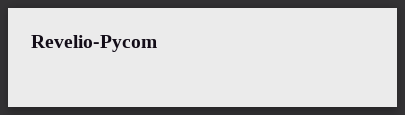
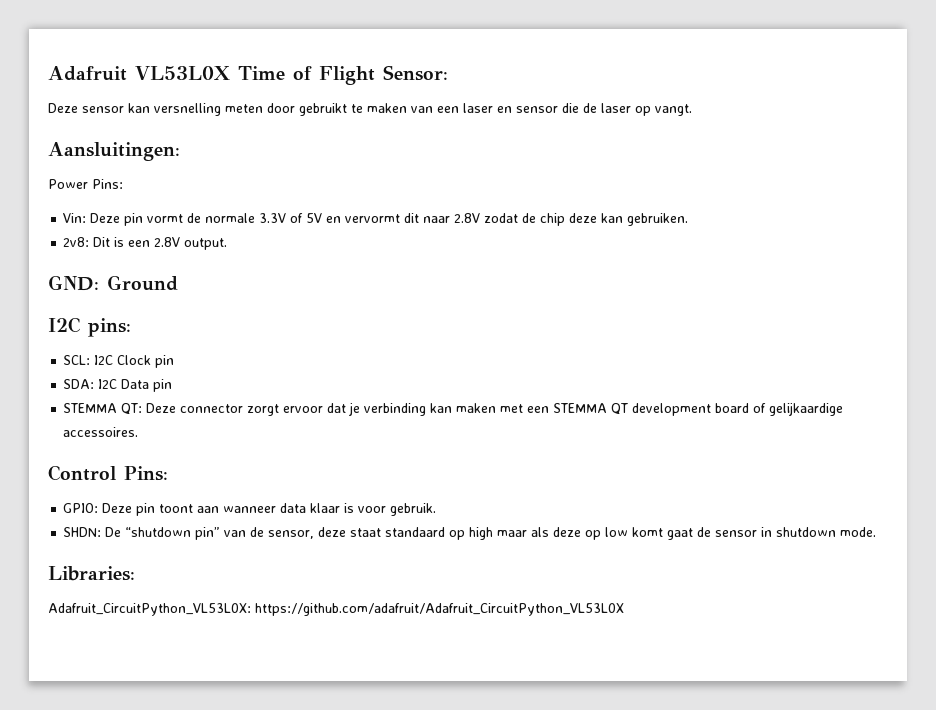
- Revelio-Pycom
+ Adafruit VL53L0X Time of Flight Sensor:
+ Deze sensor kan versnelling meten door gebruikt te maken van een laser en sensor die de laser op vangt.
+ Aansluitingen:
+ Power Pins:
+ Vin: Deze pin vormt de normale 3.3V of 5V en vervormt dit naar 2.8V zodat de chip deze kan gebruiken.
+ 2v8: Dit is een 2.8V output.
+ GND: Ground
+ I2C pins:
+ SCL: I2C Clock pin
+ SDA: I2C Data pin
+ STEMMA QT: Deze connector zorgt ervoor dat je verbinding kan maken met een STEMMA QT development board of gelijkaardige accessoires.
+ Control Pins:
+ GPIO: Deze pin toont aan wanneer data klaar is voor gebruik.
+ SHDN: De “shutdown pin” van de sensor, deze staat standaard op high maar als deze op low komt gaat de sensor in shutdown mode.
+ Libraries:
+ Adafruit_CircuitPython_VL53L0X: https://github.com/adafruit/Adafruit_CircuitPython_VL53L0X

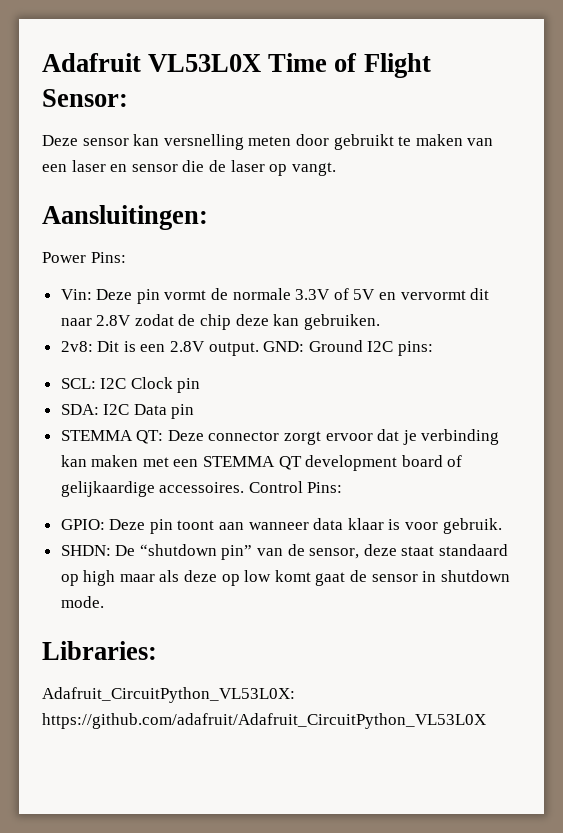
- 2v8: Dit is een 2.8V output.
- GND: Ground
- I2C pins:
+ 2v8: Dit is een 2.8V output. GND: Ground I2C pins:
- STEMMA QT: Deze connector zorgt ervoor dat je verbinding kan maken met een STEMMA QT development board of gelijkaardige accessoires.
- Control Pins:
+ STEMMA QT: Deze connector zorgt ervoor dat je verbinding kan maken met een STEMMA QT development board of gelijkaardige accessoires. Control Pins:

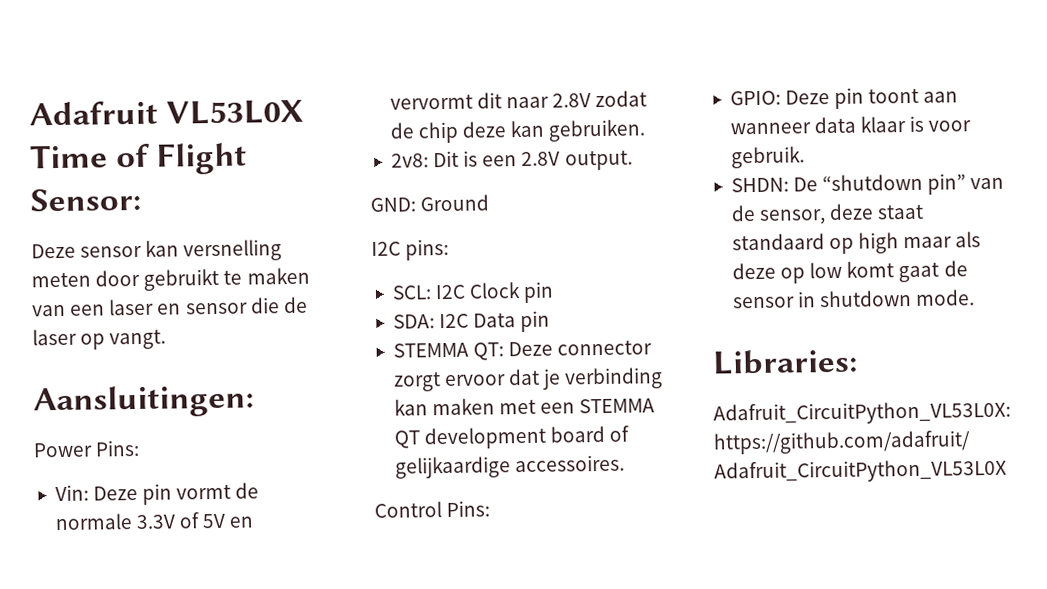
- 2v8: Dit is een 2.8V output. GND: Ground I2C pins:
+ 2v8: Dit is een 2.8V output.
+ GND: Ground
+ I2C pins:
- STEMMA QT: Deze connector zorgt ervoor dat je verbinding kan maken met een STEMMA QT development board of gelijkaardige accessoires. Control Pins:
+ STEMMA QT: Deze connector zorgt ervoor dat je verbinding kan maken met een STEMMA QT development board of gelijkaardige accessoires.
+ Control Pins:

